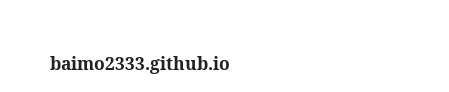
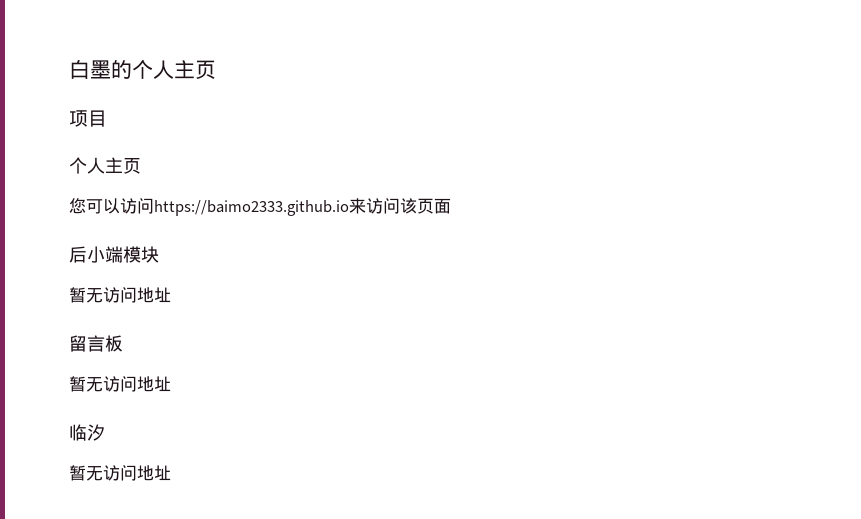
- baimo2333.github.io
+ 白墨的个人主页
+ 项目
+ 个人主页
+ 您可以访问https://baimo2333.github.io来访问该页面
+ 后小端模块
+ 暂无访问地址
+ 留言板
+ 暂无访问地址
+ 临汐
+ 暂无访问地址

